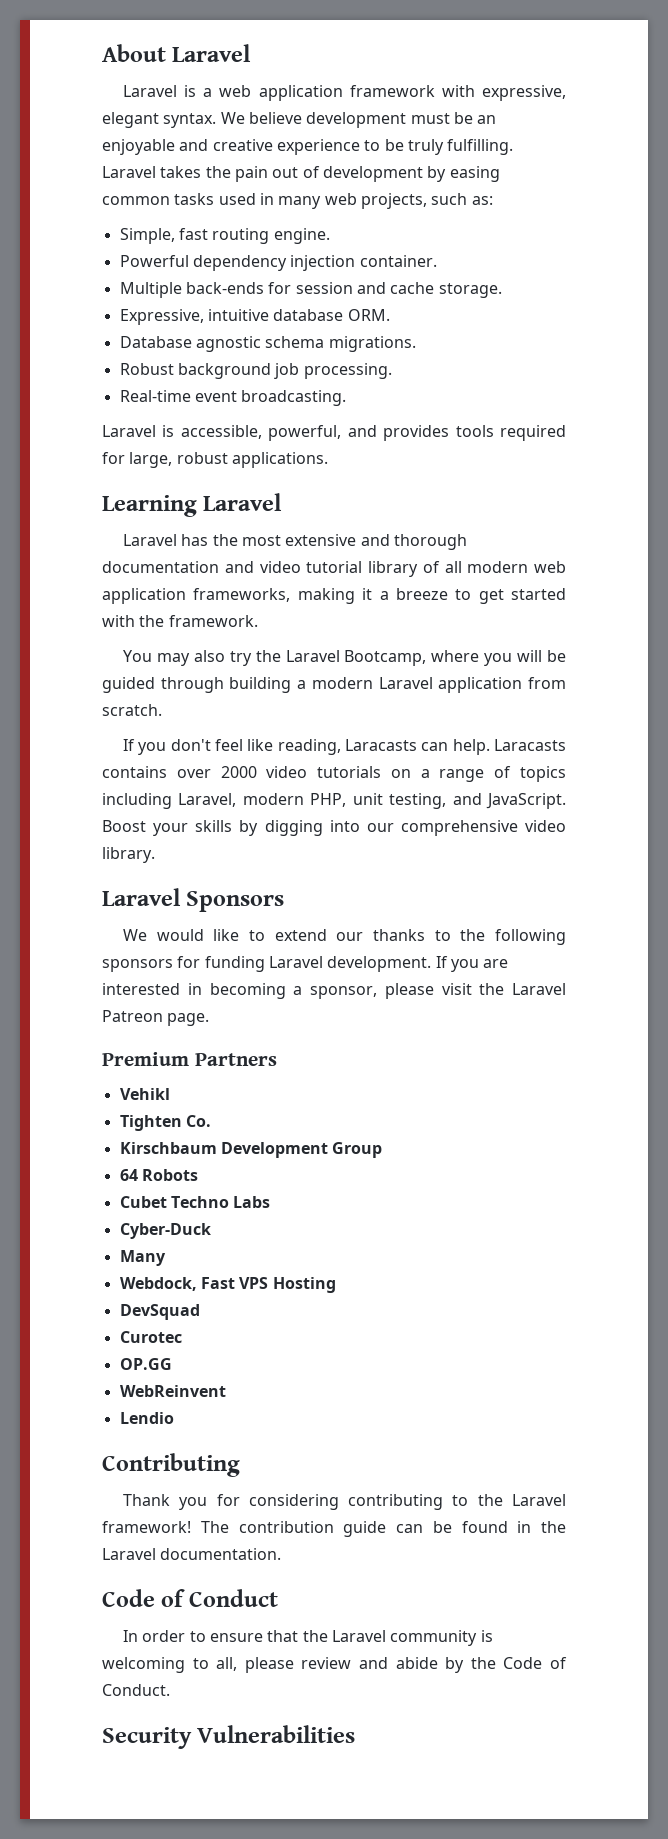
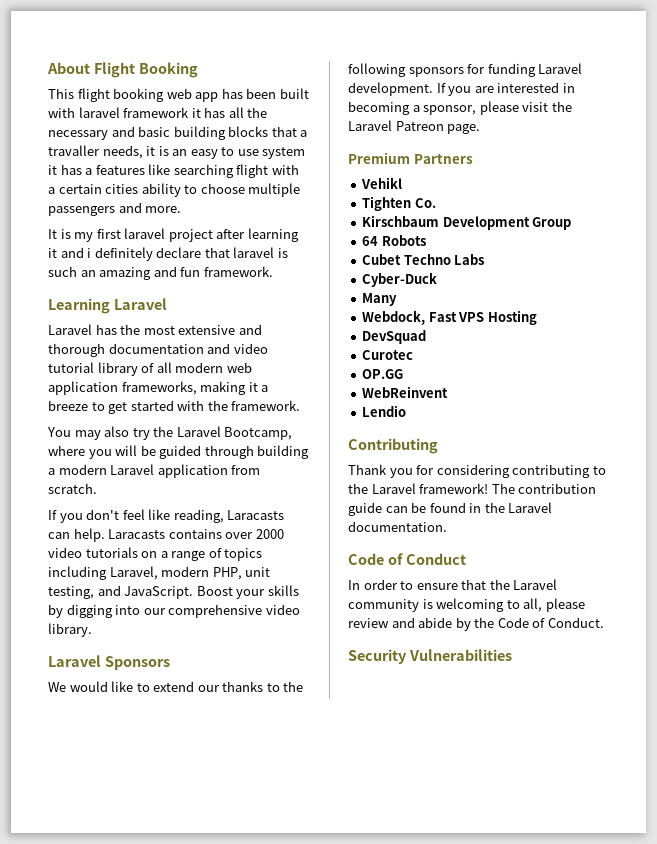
- About Laravel
- Laravel is a web application framework with expressive, elegant syntax. We believe development must be an enjoyable and creative experience to be truly fulfilling. Laravel takes the pain out of development by easing common tasks used in many web projects, such as:
- Simple, fast routing engine.
- Powerful dependency injection container.
- Multiple back-ends for session and cache storage.
- Expressive, intuitive database ORM.
- Database agnostic schema migrations.
- Robust background job processing.
- Real-time event broadcasting.
- Laravel is accessible, powerful, and provides tools required for large, robust applications.
+ About Flight Booking
+ This flight booking web app has been built with laravel framework it has all the necessary and basic building blocks that a travaller needs, it is an easy to use system it has a features like searching flight with a certain cities ability to choose multiple passengers and more.
+ It is my first laravel project after learning it and i definitely declare that laravel is such an amazing and fun framework.

